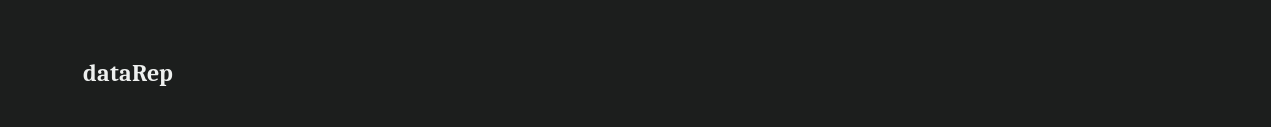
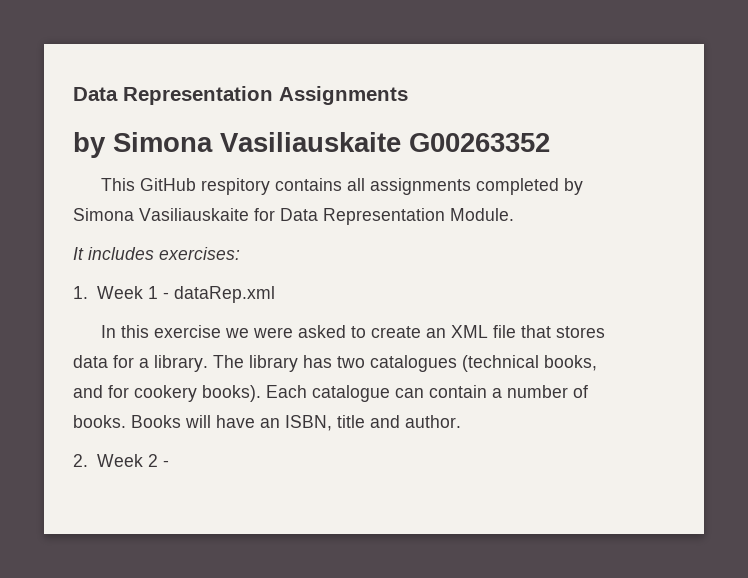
- dataRep
+ Data Representation Assignments
+ by Simona Vasiliauskaite G00263352
+ This GitHub respitory contains all assignments completed by Simona Vasiliauskaite for Data Representation Module.
+ It includes exercises:
+ 1. Week 1 - dataRep.xml
+ In this exercise we were asked to create an XML file that stores data for a library. The library has two catalogues (technical books, and for cookery books). Each catalogue can contain a number of books. Books will have an ISBN, title and author.
+ 2. Week 2 -

